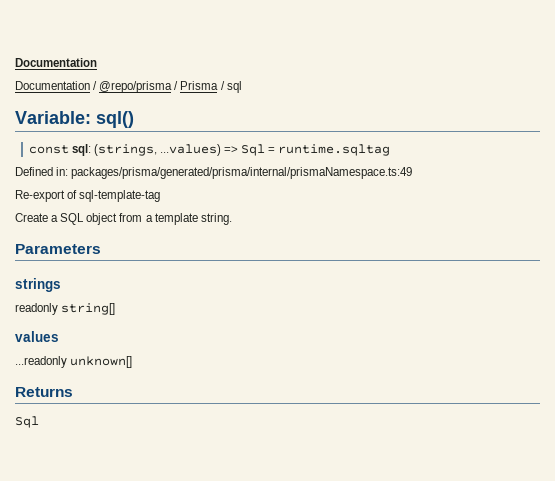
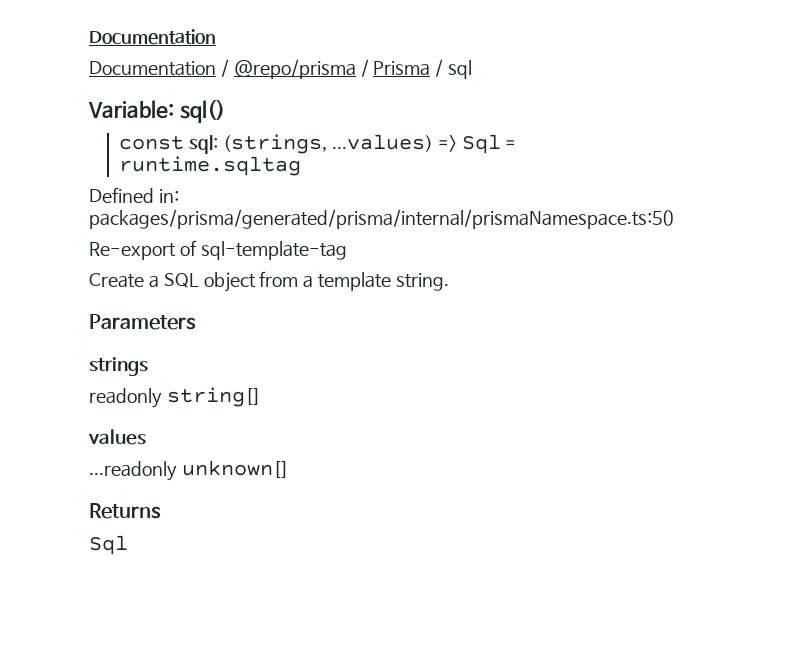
- Defined in: packages/prisma/generated/prisma/internal/prismaNamespace.ts:49
+ Defined in: packages/prisma/generated/prisma/internal/prismaNamespace.ts:50

